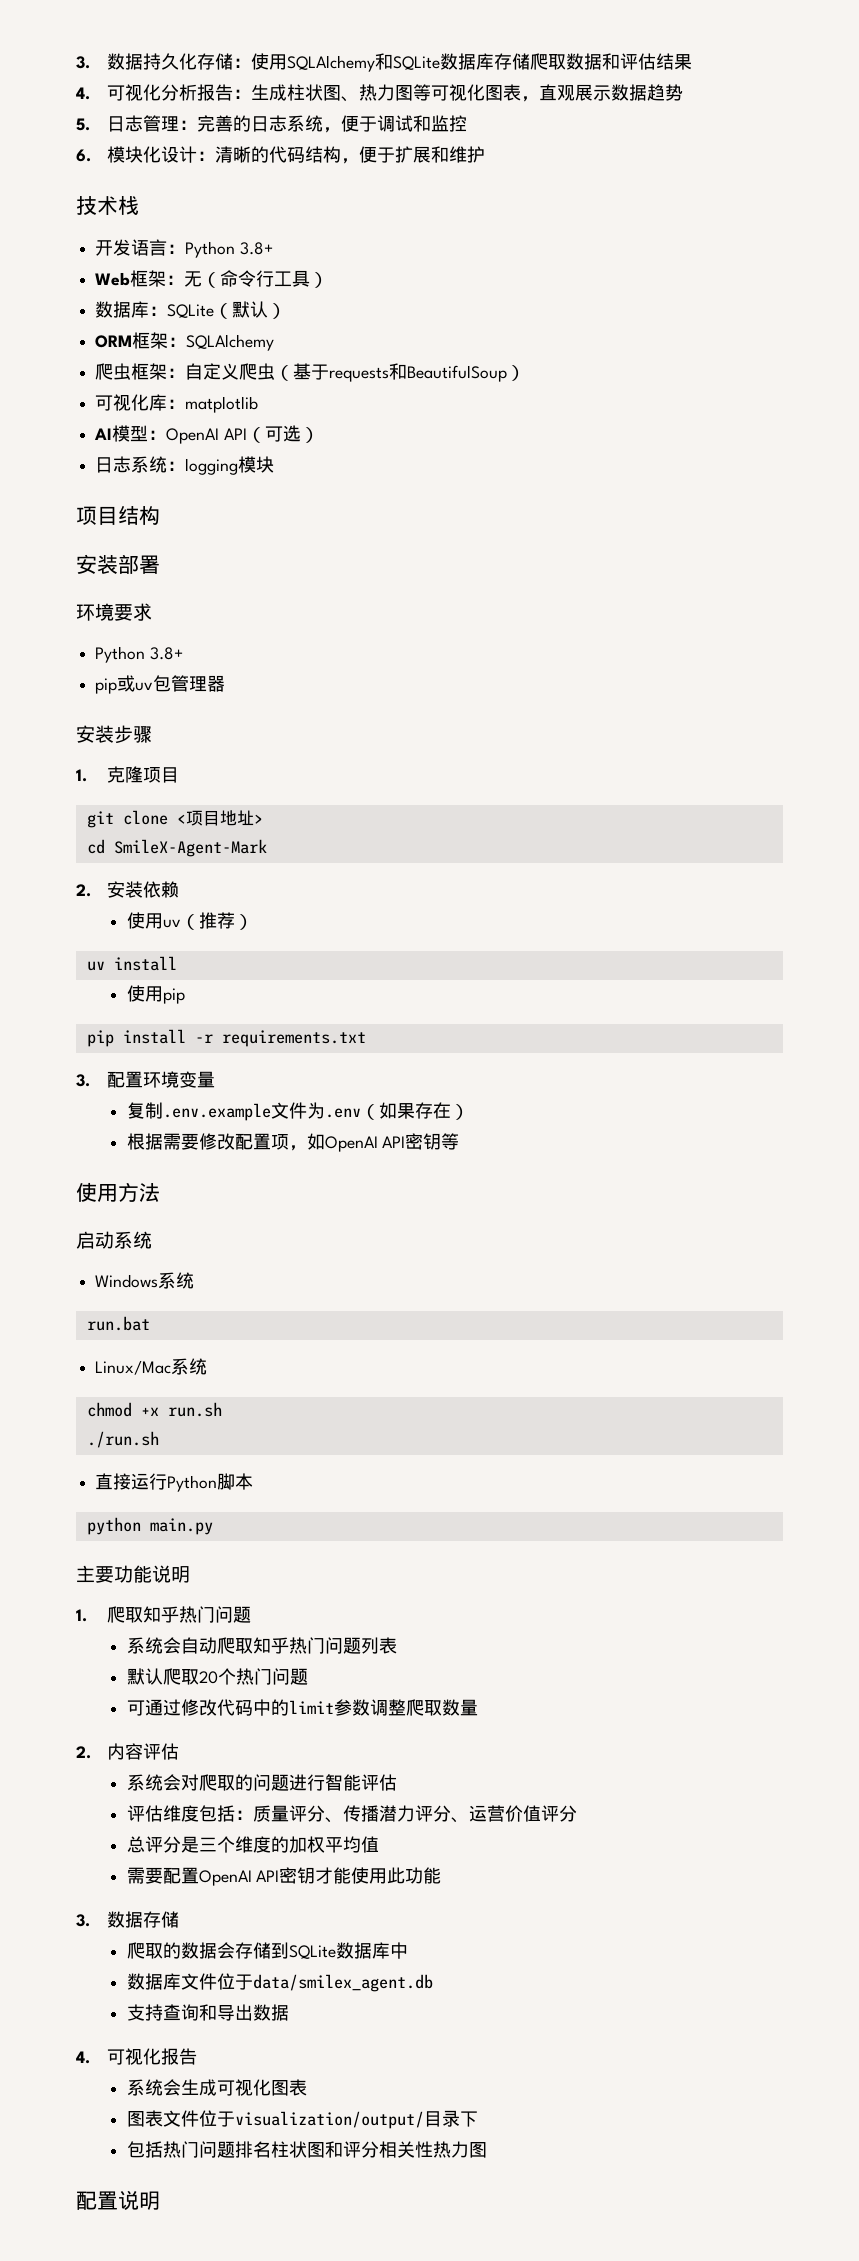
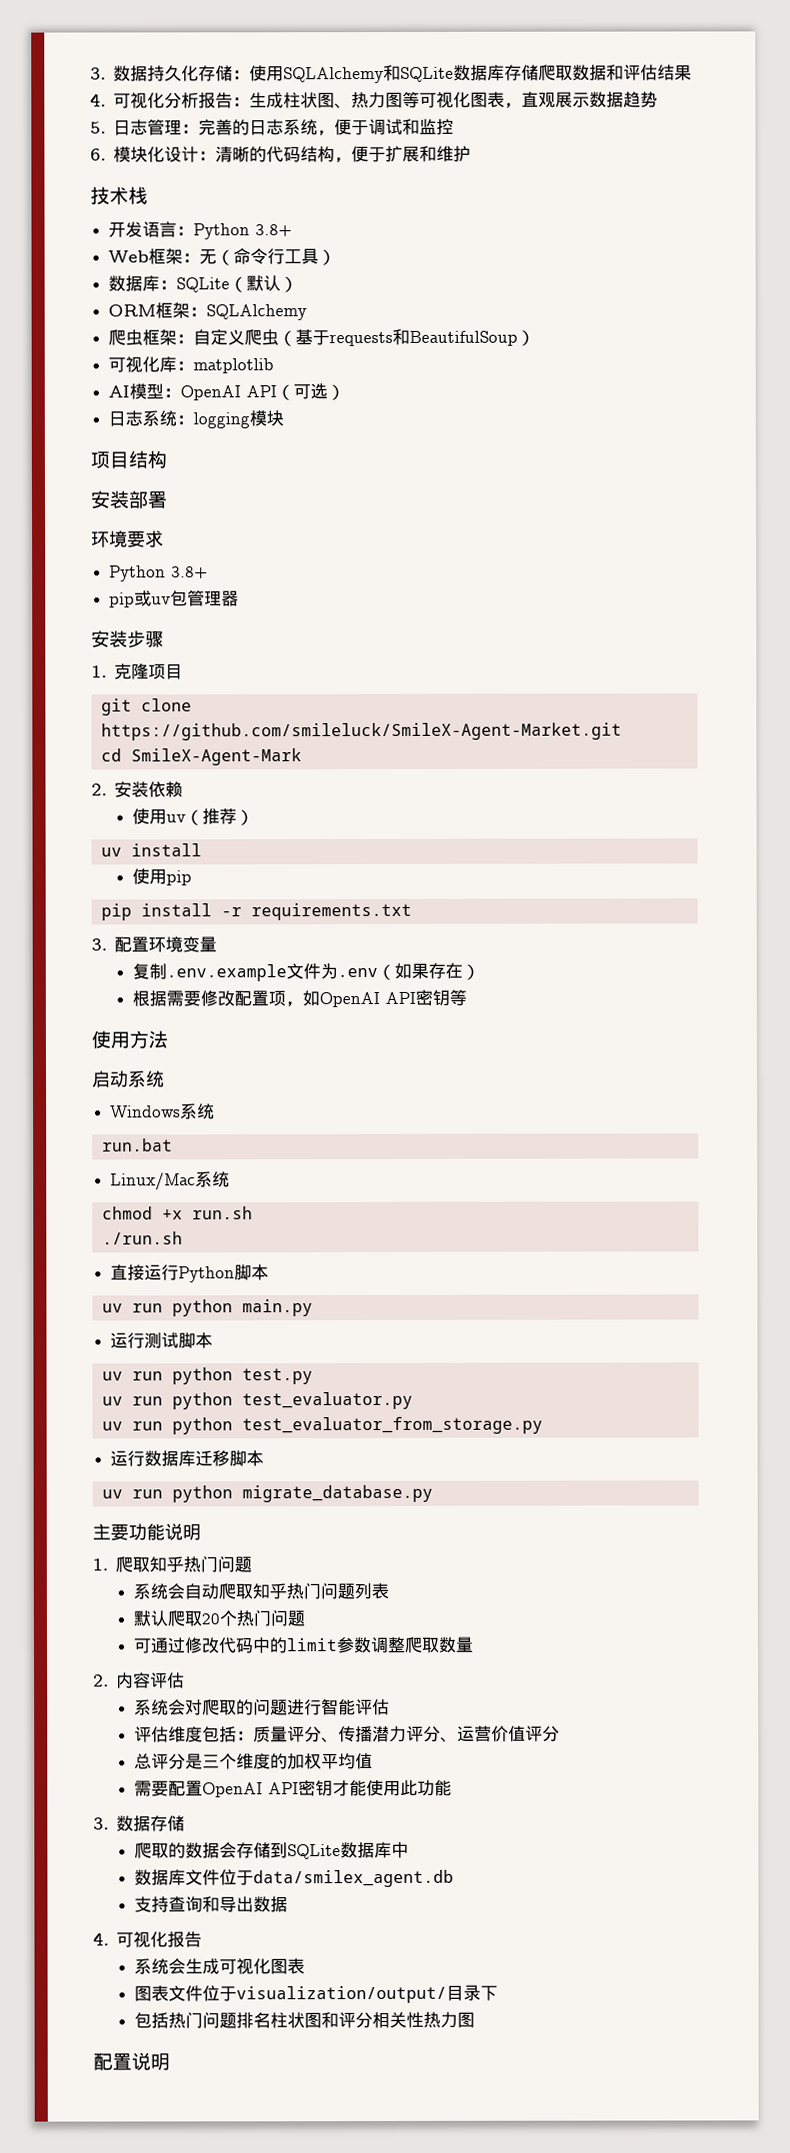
- git clone <项目地址>
+ git clone https://github.com/smileluck/SmileX-Agent-Market.git
- python main.py
+ uv run python main.py
+ 运行测试脚本
+ uv run python test.py
+ uv run python test_evaluator.py
+ uv run python test_evaluator_from_storage.py
+ 运行数据库迁移脚本
+ uv run python migrate_database.py

